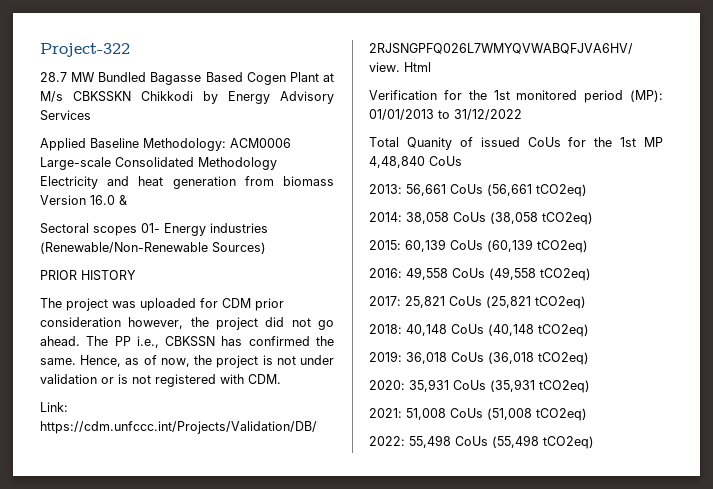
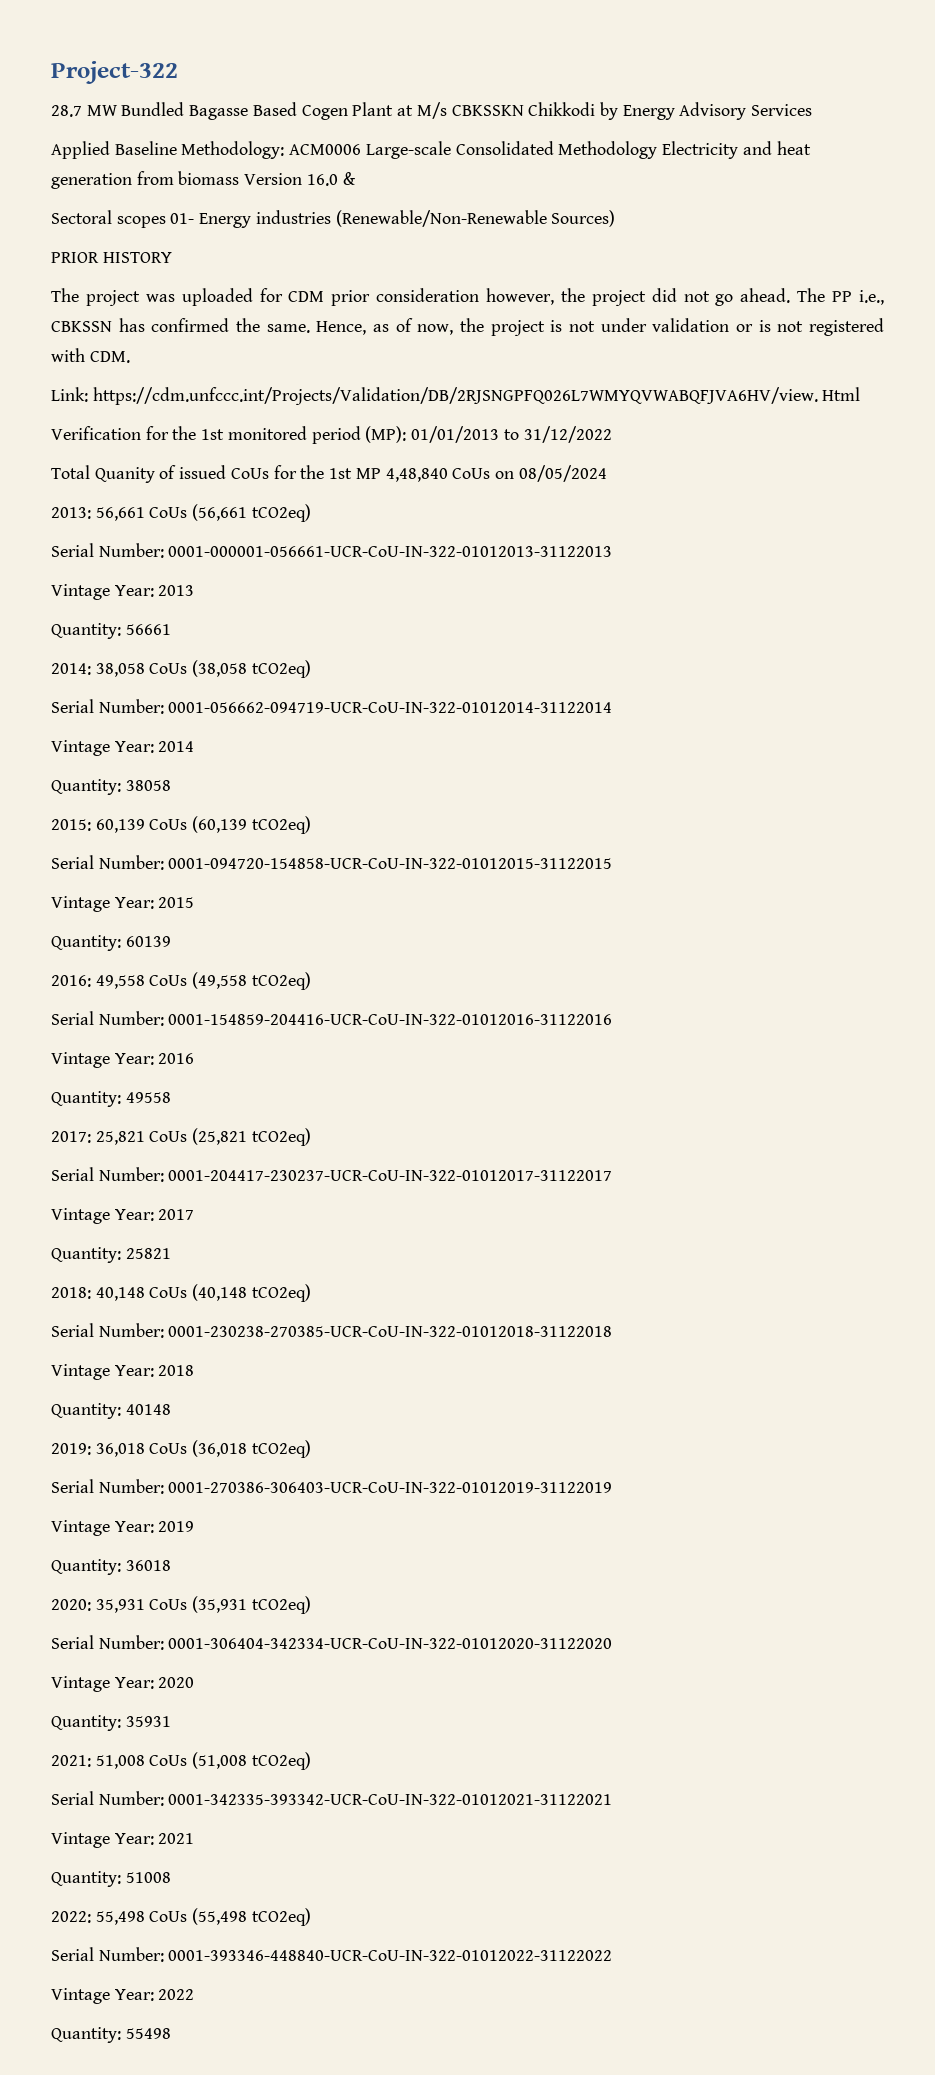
- Total Quanity of issued CoUs for the 1st MP 4,48,840 CoUs
+ Total Quanity of issued CoUs for the 1st MP 4,48,840 CoUs on 08/05/2024
+ Serial Number: 0001-000001-056661-UCR-CoU-IN-322-01012013-31122013
+ Vintage Year: 2013
+ Quantity: 56661
+ Serial Number: 0001-056662-094719-UCR-CoU-IN-322-01012014-31122014
+ Vintage Year: 2014
+ Quantity: 38058
+ Serial Number: 0001-094720-154858-UCR-CoU-IN-322-01012015-31122015
+ Vintage Year: 2015
+ Quantity: 60139
+ Serial Number: 0001-154859-204416-UCR-CoU-IN-322-01012016-31122016
+ Vintage Year: 2016
+ Quantity: 49558
+ Serial Number: 0001-204417-230237-UCR-CoU-IN-322-01012017-31122017
+ Vintage Year: 2017
+ Quantity: 25821
+ Serial Number: 0001-230238-270385-UCR-CoU-IN-322-01012018-31122018
+ Vintage Year: 2018
+ Quantity: 40148
+ Serial Number: 0001-270386-306403-UCR-CoU-IN-322-01012019-31122019
+ Vintage Year: 2019
+ Quantity: 36018
+ Serial Number: 0001-306404-342334-UCR-CoU-IN-322-01012020-31122020
+ Vintage Year: 2020
+ Quantity: 35931
+ Serial Number: 0001-342335-393342-UCR-CoU-IN-322-01012021-31122021
+ Vintage Year: 2021
+ Quantity: 51008
+ Serial Number: 0001-393346-448840-UCR-CoU-IN-322-01012022-31122022
+ Vintage Year: 2022
+ Quantity: 55498

